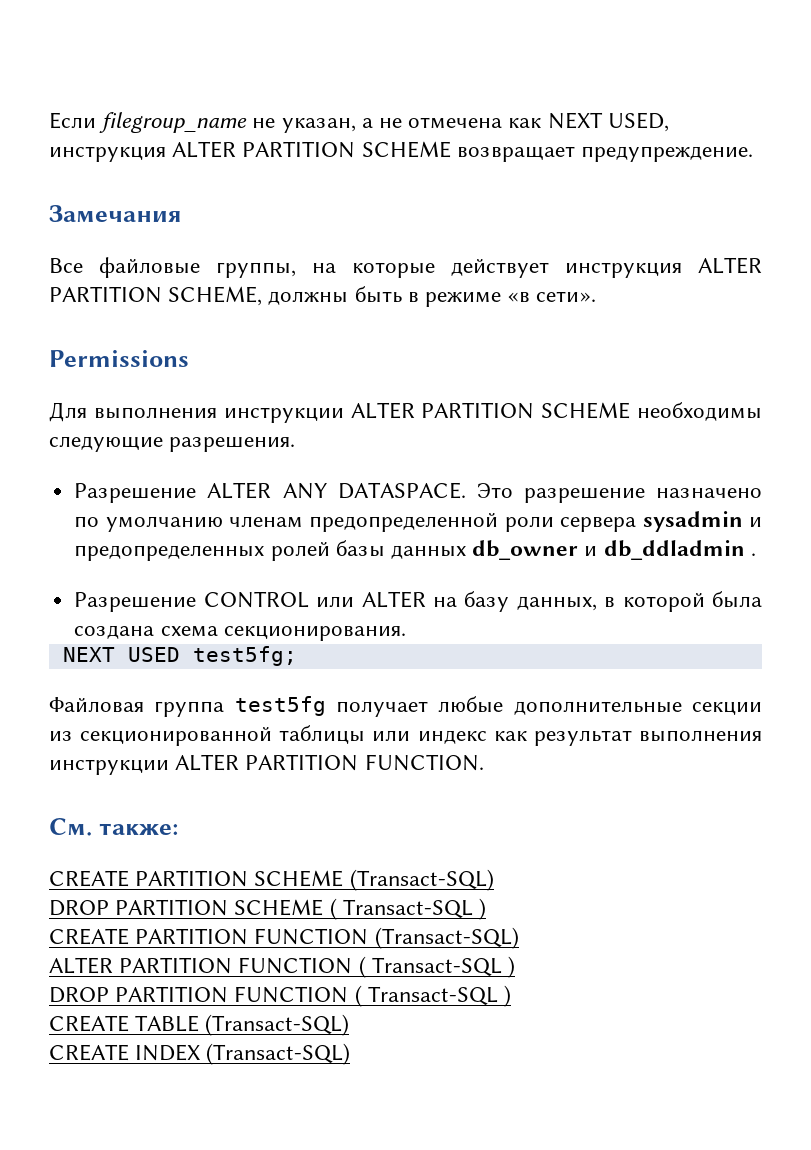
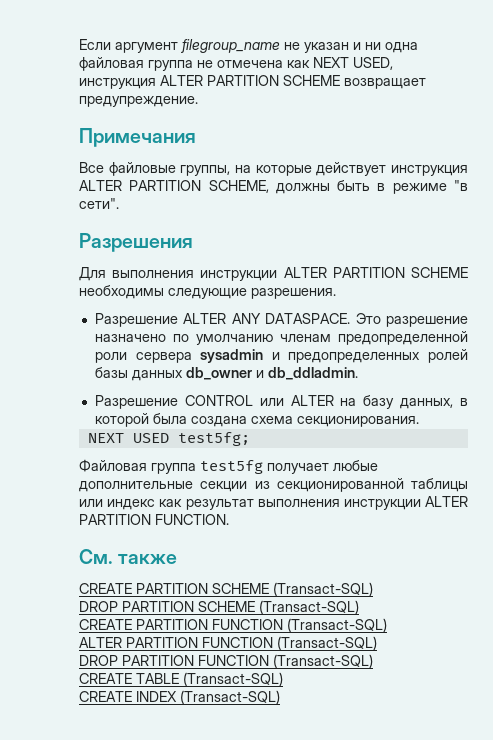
- Если filegroup_name не указан, а не отмечена как NEXT USED, инструкция ALTER PARTITION SCHEME возвращает предупреждение.
+ Если аргумент filegroup_name не указан и ни одна файловая группа не отмечена как NEXT USED, инструкция ALTER PARTITION SCHEME возвращает предупреждение.
- Замечания
+ Примечания
- Все файловые группы, на которые действует инструкция ALTER PARTITION SCHEME, должны быть в режиме «в сети».
- Permissions
+ Все файловые группы, на которые действует инструкция ALTER PARTITION SCHEME, должны быть в режиме "в сети".
+ Разрешения
- Это разрешение назначено по умолчанию членам предопределенной роли сервера sysadmin и предопределенных ролей базы данных db_owner и db_ddladmin .
+ Это разрешение назначено по умолчанию членам предопределенной роли сервера sysadmin и предопределенных ролей базы данных db_owner и db_ddladmin.
- См. также:
+ См. также
- DROP PARTITION SCHEME ( Transact-SQL )
+ DROP PARTITION SCHEME (Transact-SQL)
- ALTER PARTITION FUNCTION ( Transact-SQL )
+ ALTER PARTITION FUNCTION (Transact-SQL)
- DROP PARTITION FUNCTION ( Transact-SQL )
+ DROP PARTITION FUNCTION (Transact-SQL)

